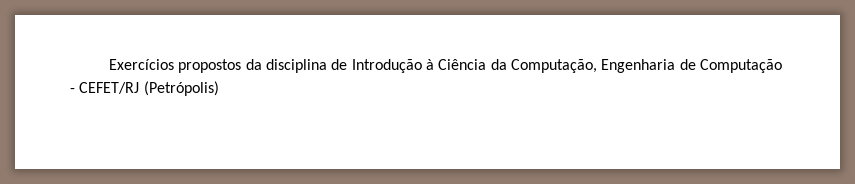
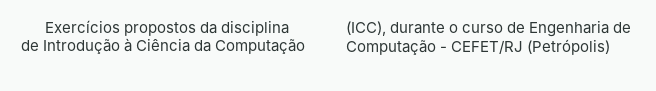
- Exercícios propostos da disciplina de Introdução à Ciência da Computação, Engenharia de Computação - CEFET/RJ (Petrópolis)
+ Exercícios propostos da disciplina de Introdução à Ciência da Computação (ICC), durante o curso de Engenharia de Computação - CEFET/RJ (Petrópolis)

